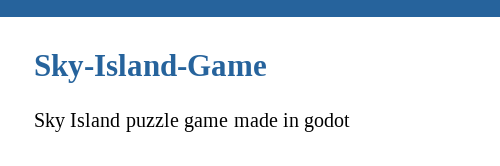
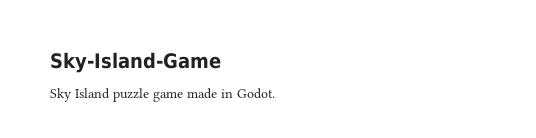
- Sky Island puzzle game made in godot
+ Sky Island puzzle game made in Godot.

